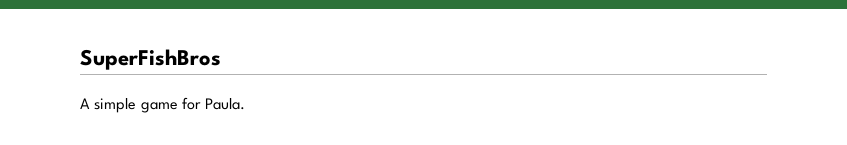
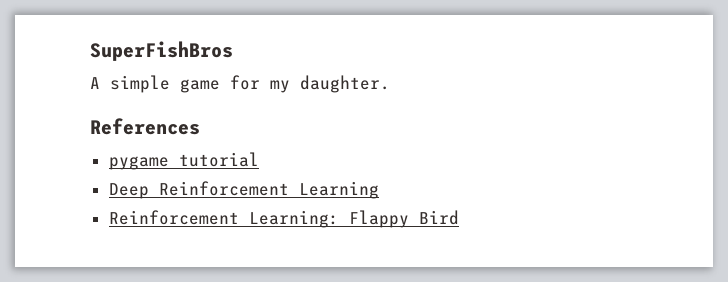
- A simple game for Paula.
+ A simple game for my daughter.
+ References
+ pygame tutorial
+ Deep Reinforcement Learning
+ Reinforcement Learning: Flappy Bird

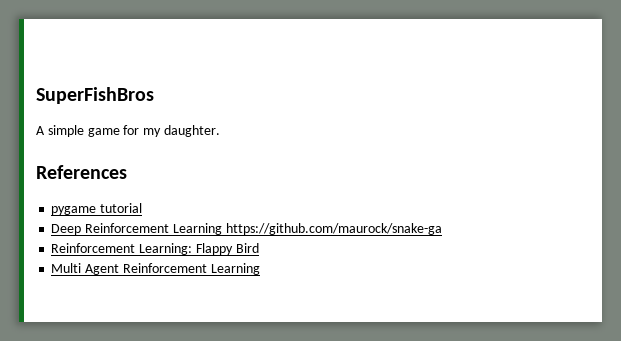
- Deep Reinforcement Learning
+ Deep Reinforcement Learning https://github.com/maurock/snake-ga
+ Multi Agent Reinforcement Learning

